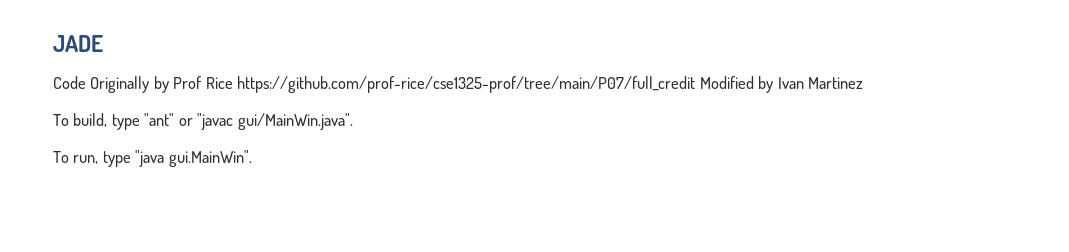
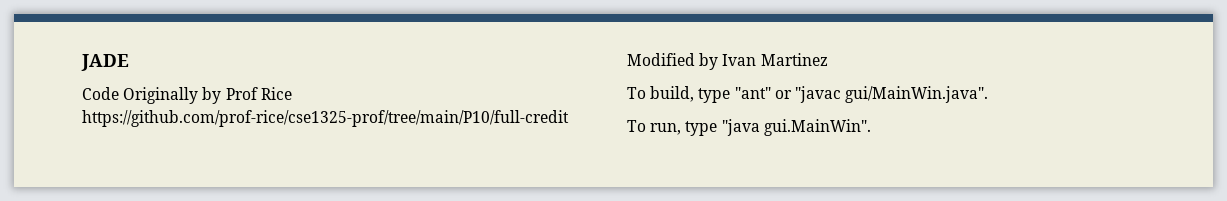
- Code Originally by Prof Rice https://github.com/prof-rice/cse1325-prof/tree/main/P07/full_credit Modified by Ivan Martinez
+ Code Originally by Prof Rice https://github.com/prof-rice/cse1325-prof/tree/main/P10/full-credit Modified by Ivan Martinez

